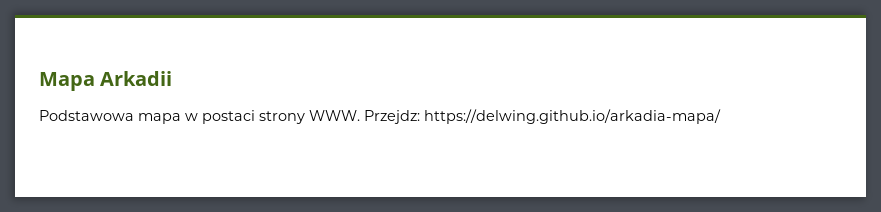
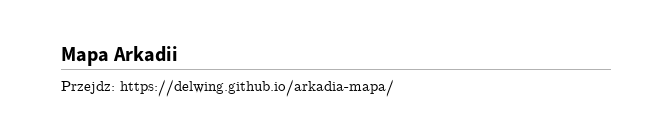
- Podstawowa mapa w postaci strony WWW. Przejdz: https://delwing.github.io/arkadia-mapa/
+ Przejdz: https://delwing.github.io/arkadia-mapa/

